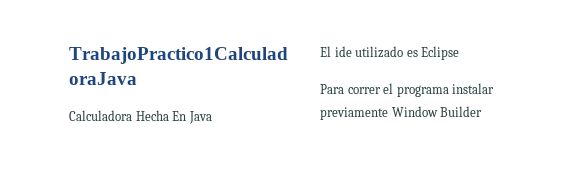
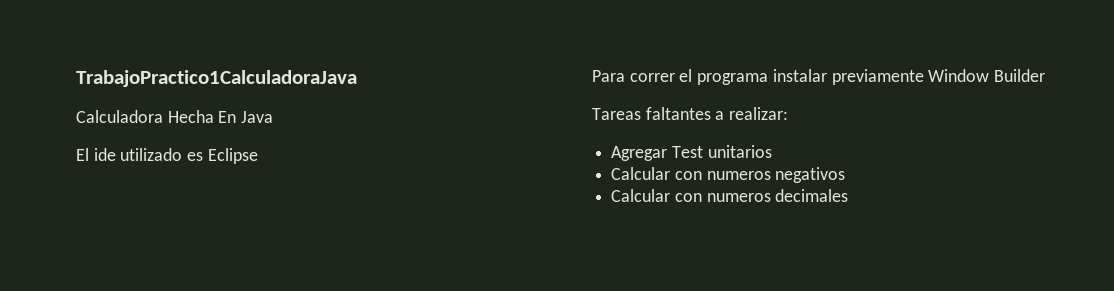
+ Tareas faltantes a realizar:
+ Agregar Test unitarios
+ Calcular con numeros negativos
+ Calcular con numeros decimales

